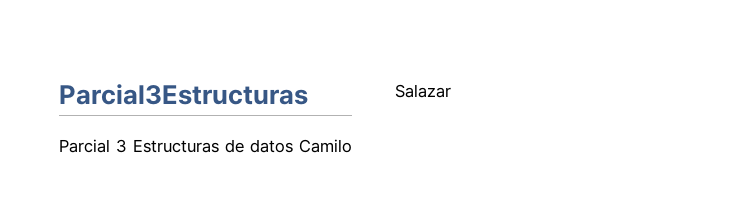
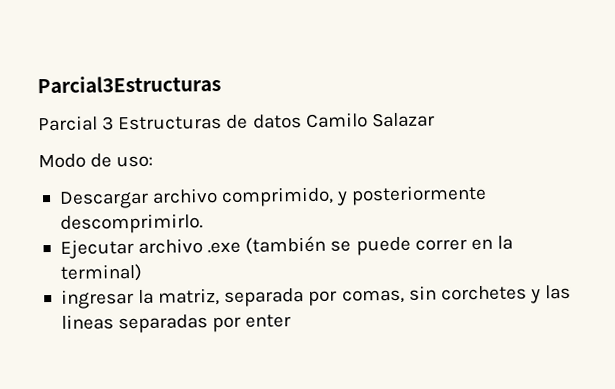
+ Modo de uso:
+ Descargar archivo comprimido, y posteriormente descomprimirlo.
+ Ejecutar archivo .exe (también se puede correr en la terminal)
+ ingresar la matriz, separada por comas, sin corchetes y las lineas separadas por enter

